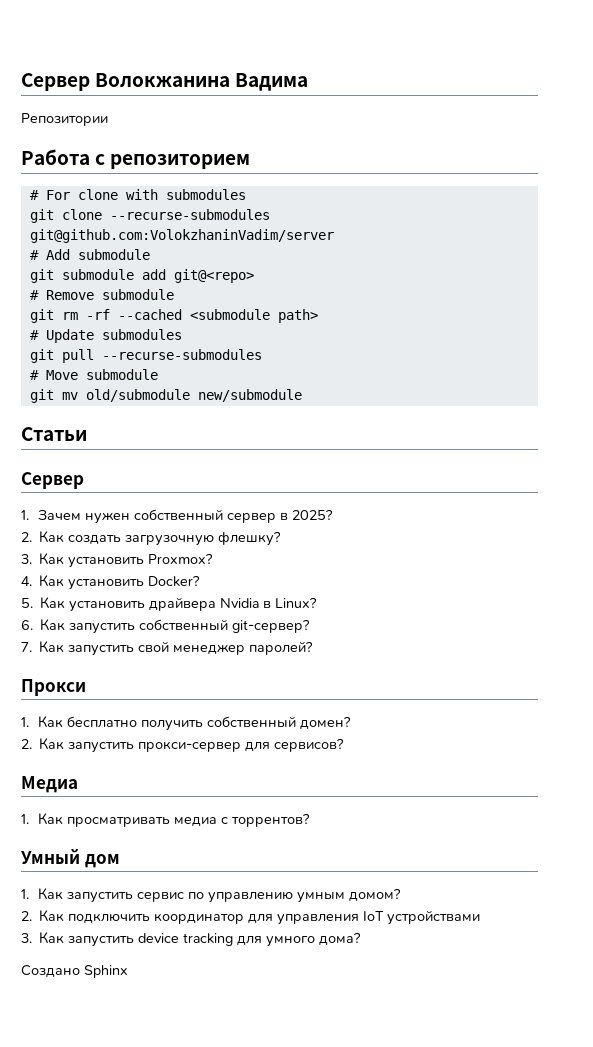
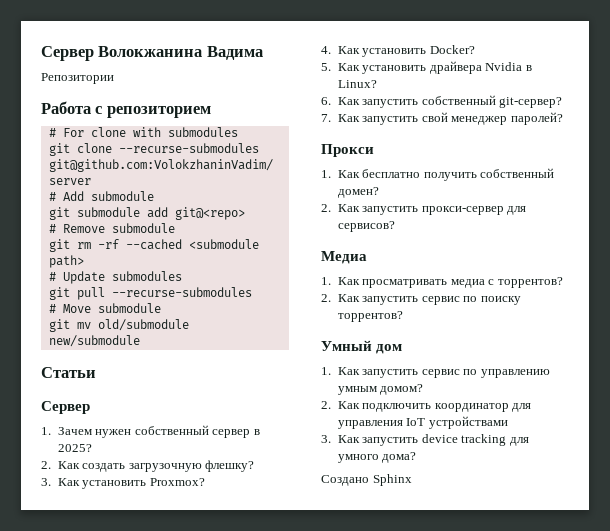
+ 2. Как запустить сервис по поиску торрентов?

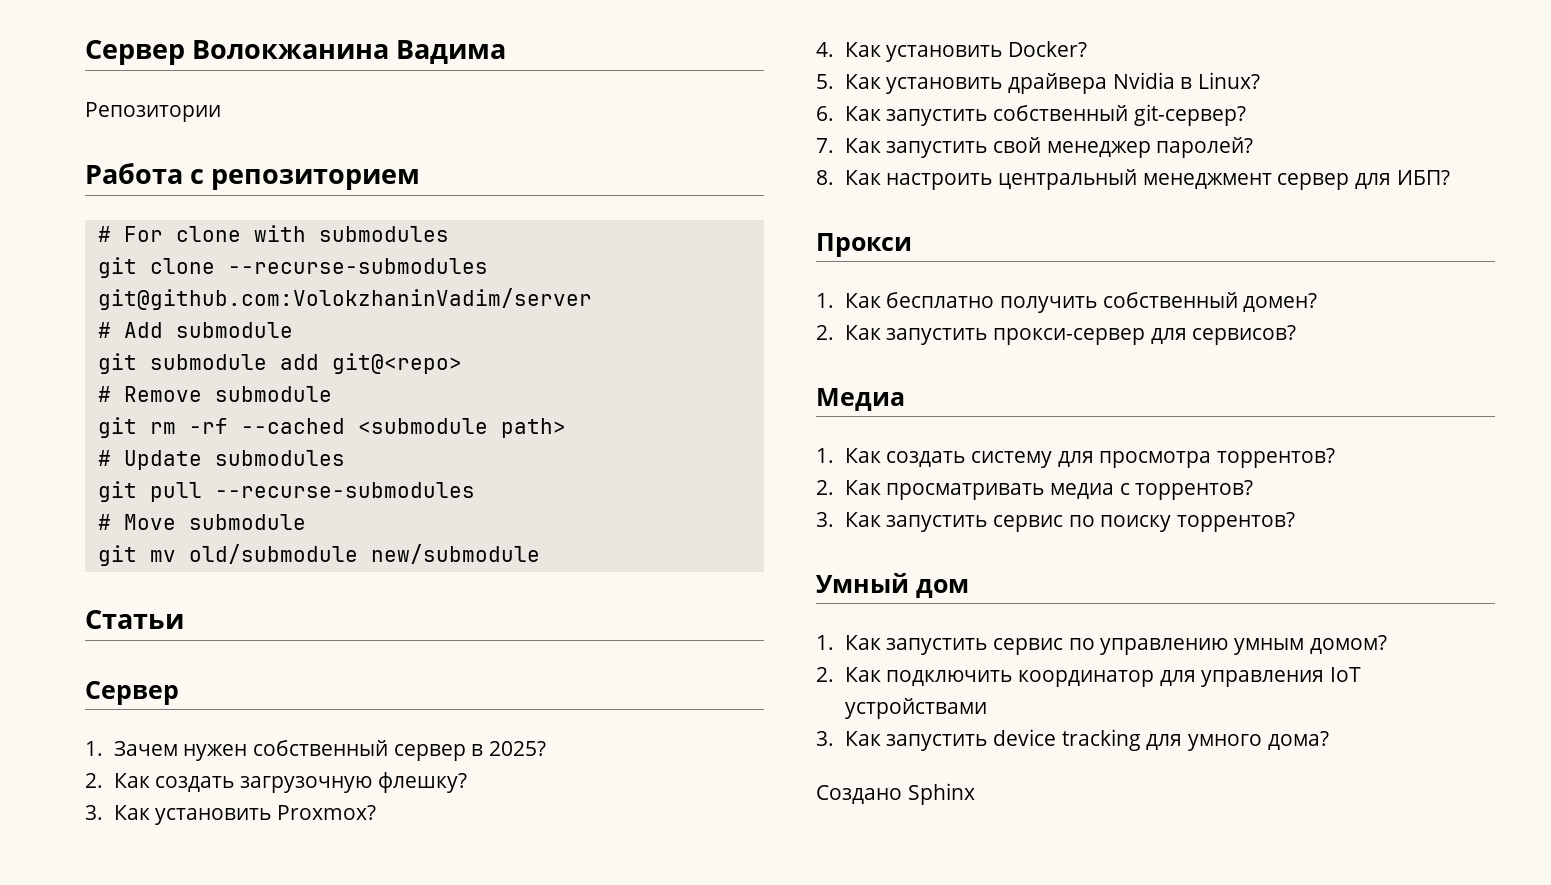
+ 8. Как настроить центральный менеджмент сервер для ИБП?
- 1. Как просматривать медиа с торрентов?
+ 1. Как создать систему для просмотра торрентов?
+ 2. Как просматривать медиа с торрентов?
- 2. Как запустить сервис по поиску торрентов?
+ 3. Как запустить сервис по поиску торрентов?

